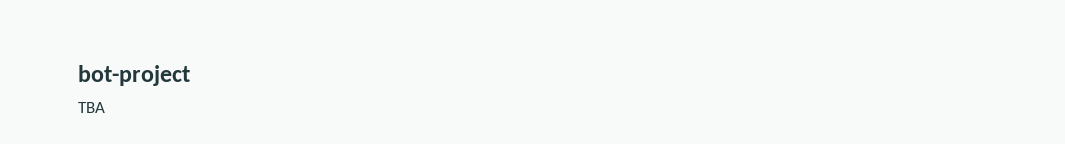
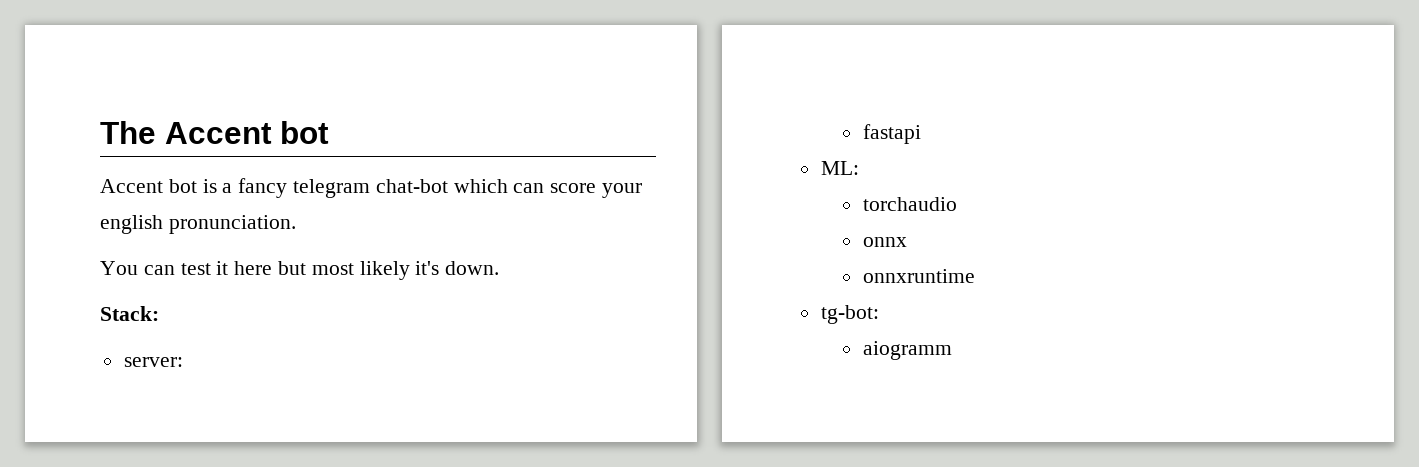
- bot-project
- TBA
+ The Accent bot
+ Accent bot is a fancy telegram chat-bot which can score your english pronunciation.
+ You can test it here but most likely it's down.
+ Stack:
+ server:
+ fastapi
+ ML:
+ torchaudio
+ onnx
+ onnxruntime
+ tg-bot:
+ aiogramm

